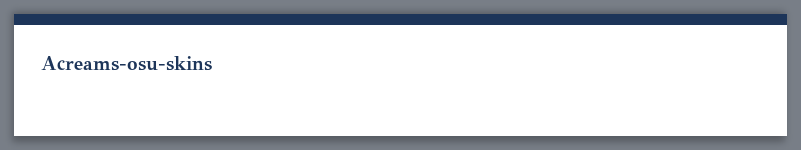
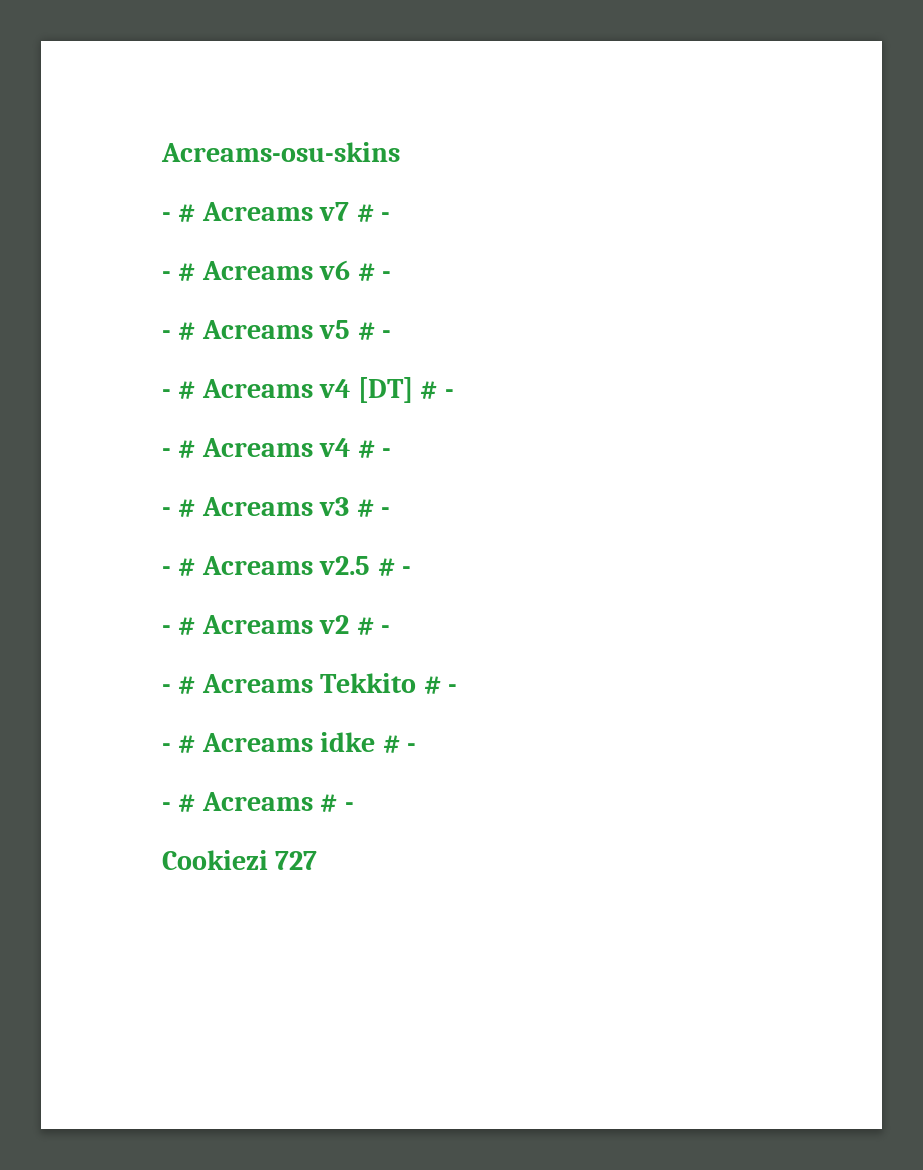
+ - # Acreams v7 # -
+ - # Acreams v6 # -
+ - # Acreams v5 # -
+ - # Acreams v4 [DT] # -
+ - # Acreams v4 # -
+ - # Acreams v3 # -
+ - # Acreams v2.5 # -
+ - # Acreams v2 # -
+ - # Acreams Tekkito # -
+ - # Acreams idke # -
+ - # Acreams # -
+ Cookiezi 727

